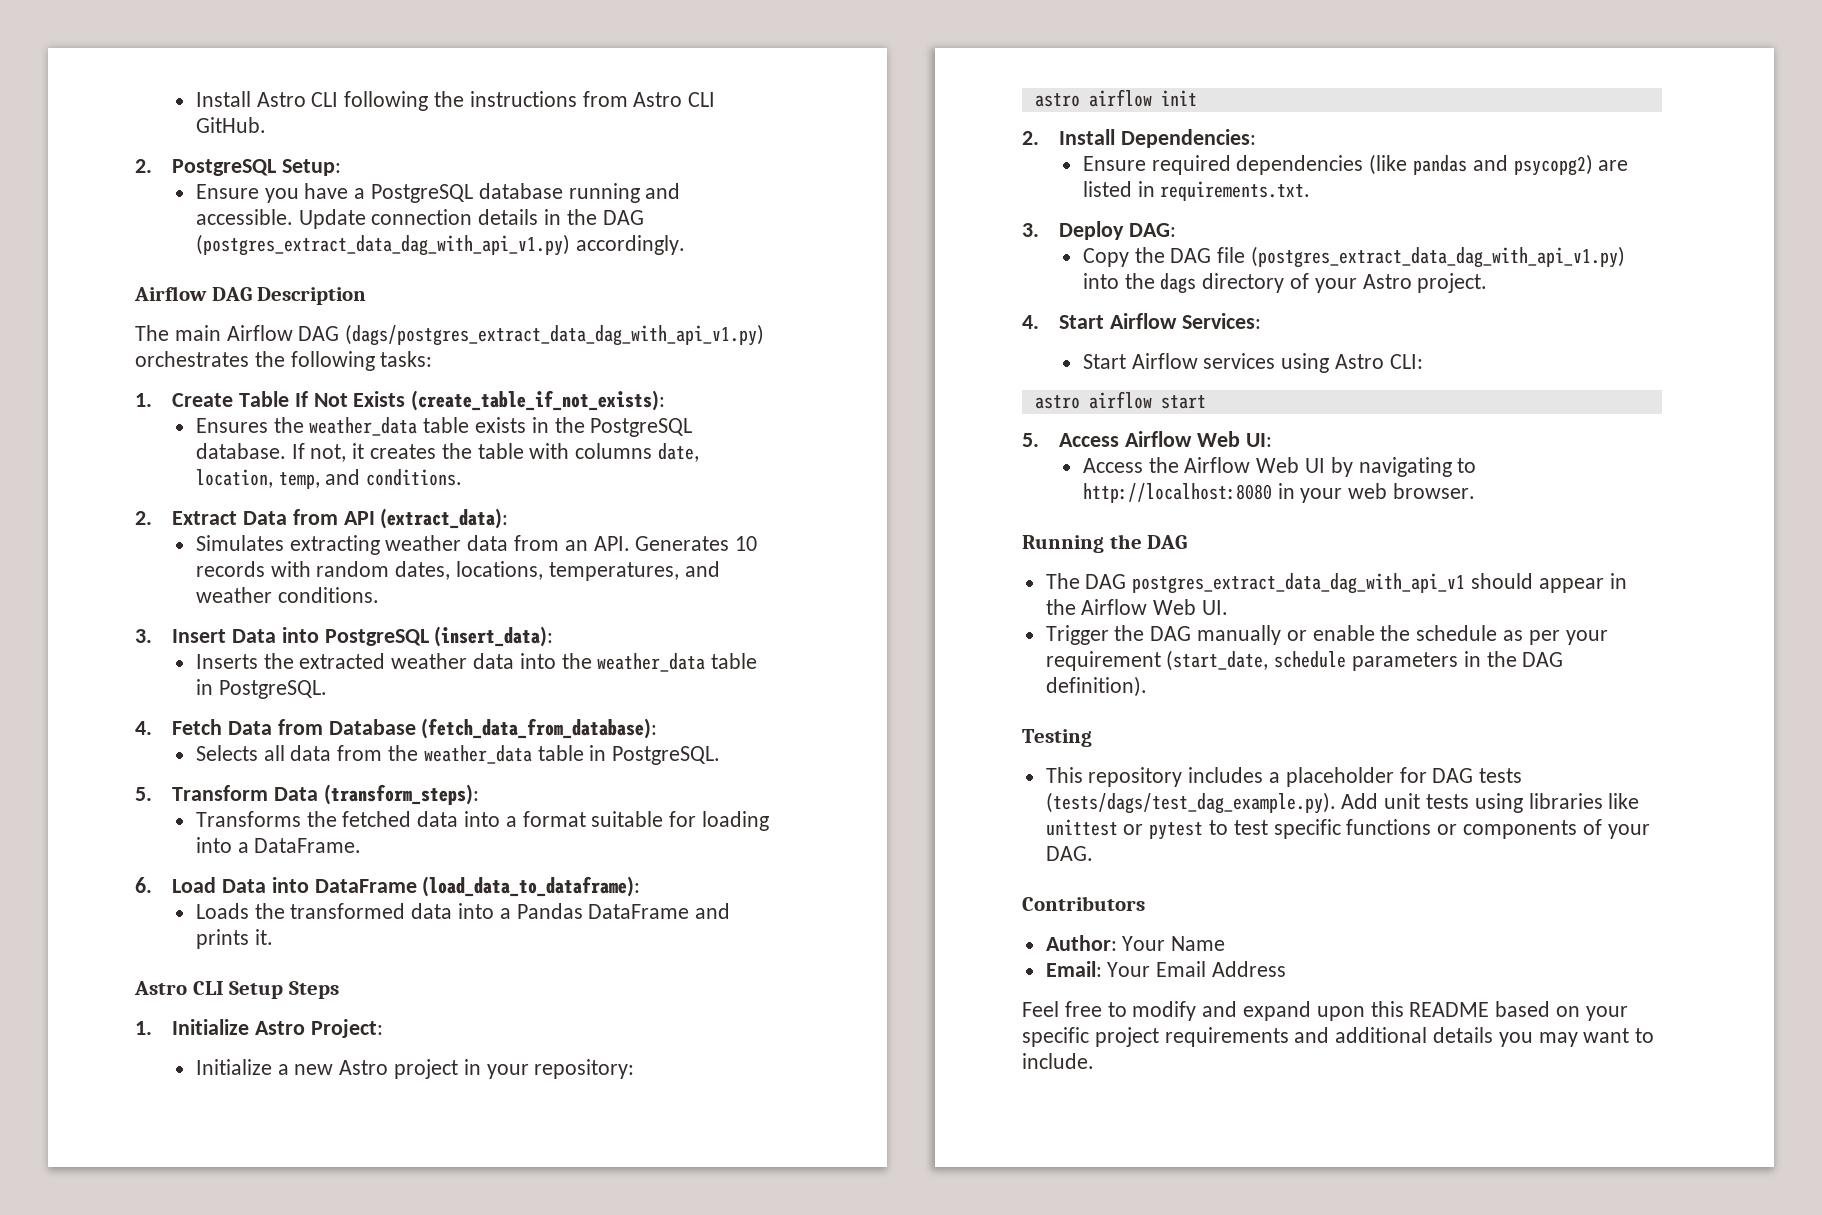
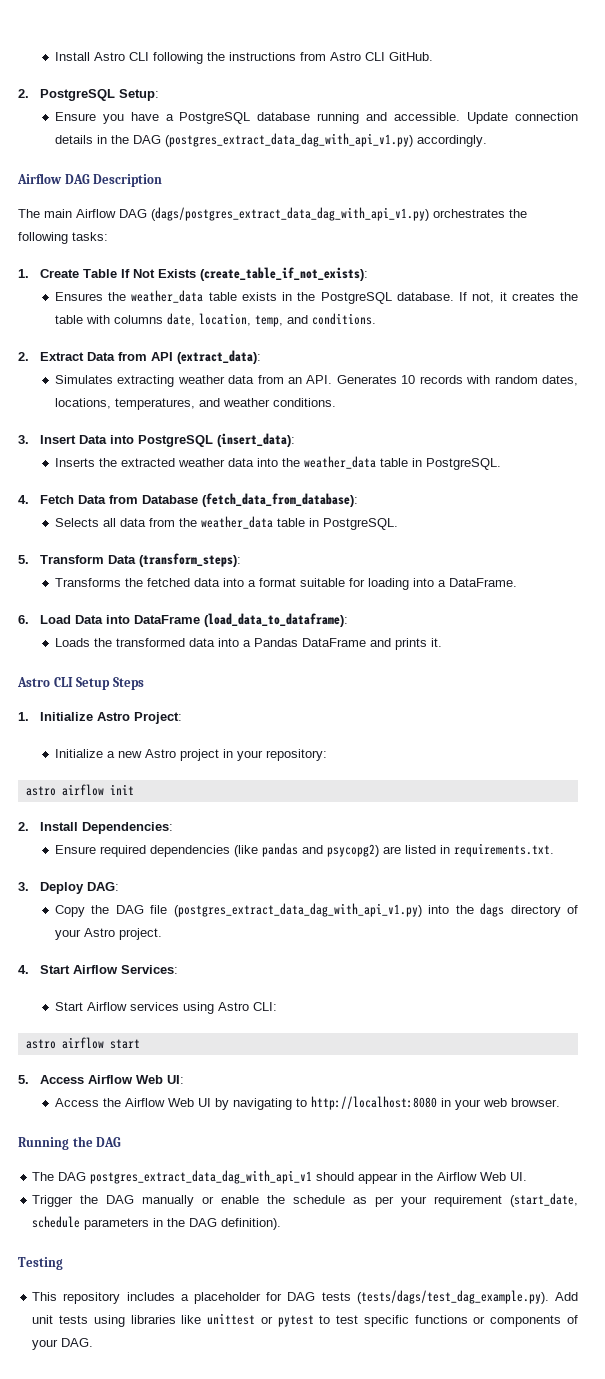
- Contributors
- Author: Your Name
- Email: Your Email Address
- Feel free to modify and expand upon this README based on your specific project requirements and additional details you may want to include.

